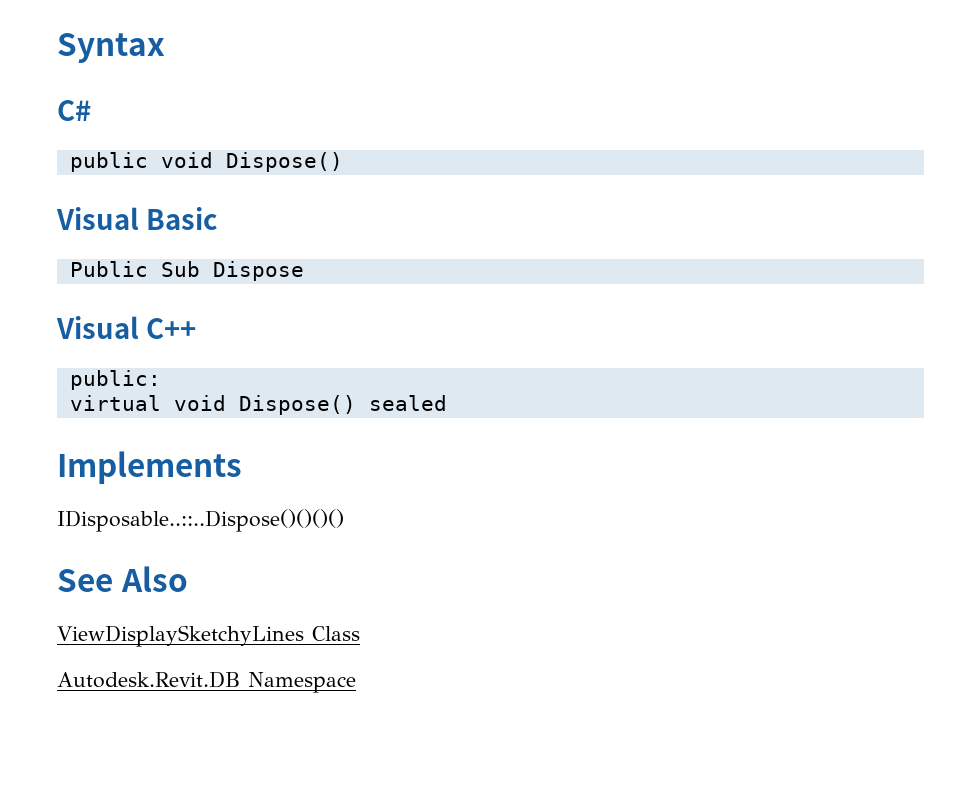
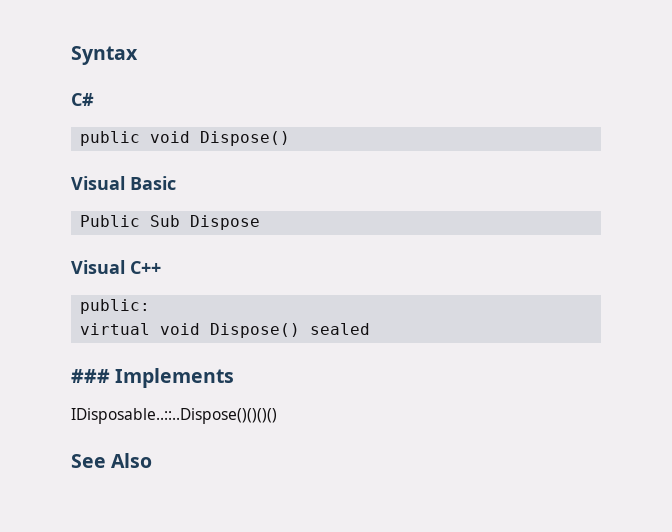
- Implements
+ ### Implements
- ViewDisplaySketchyLines Class
- Autodesk.Revit.DB Namespace

